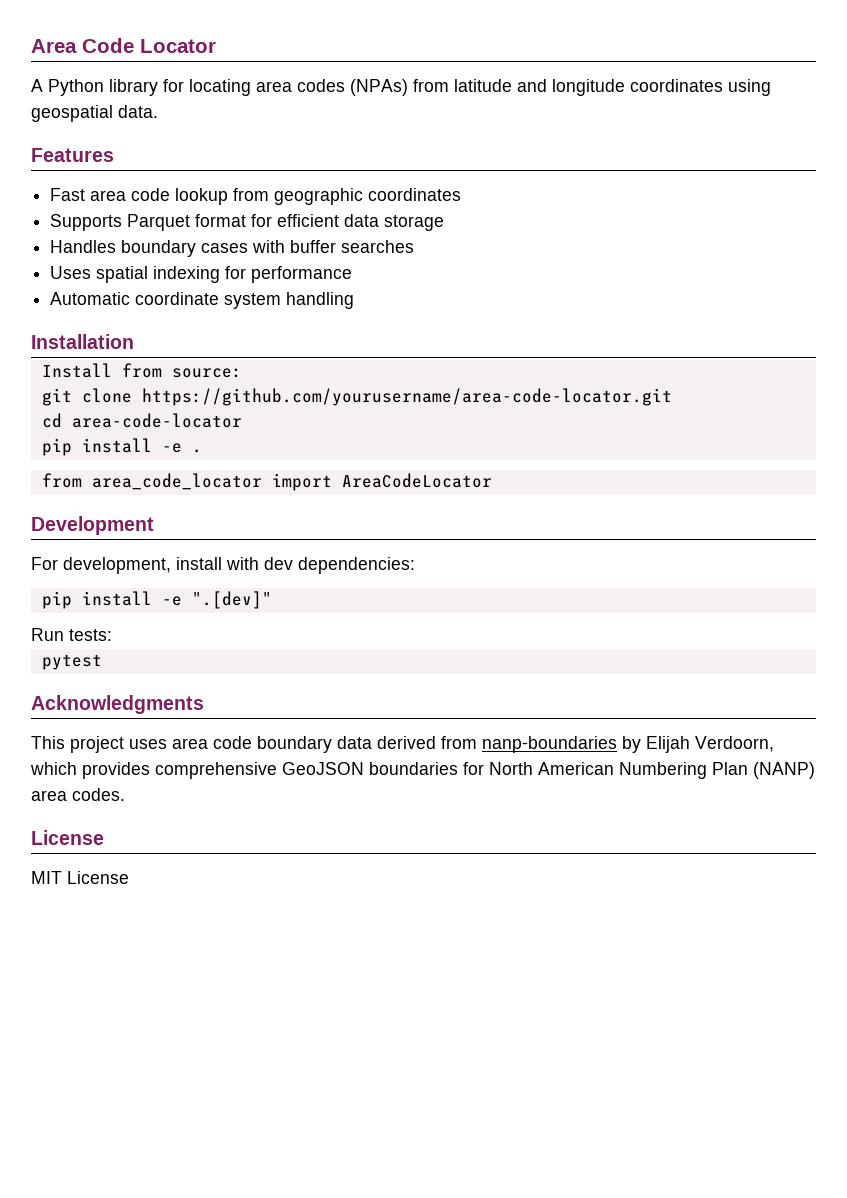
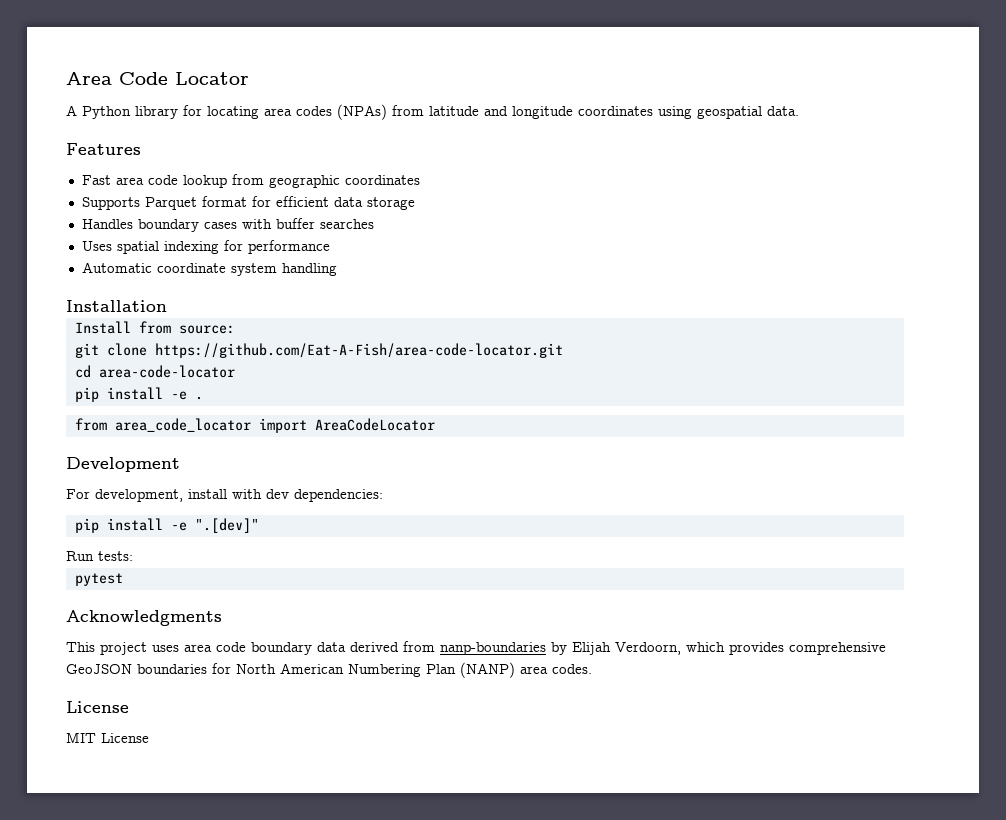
- git clone https://github.com/yourusername/area-code-locator.git
+ git clone https://github.com/Eat-A-Fish/area-code-locator.git

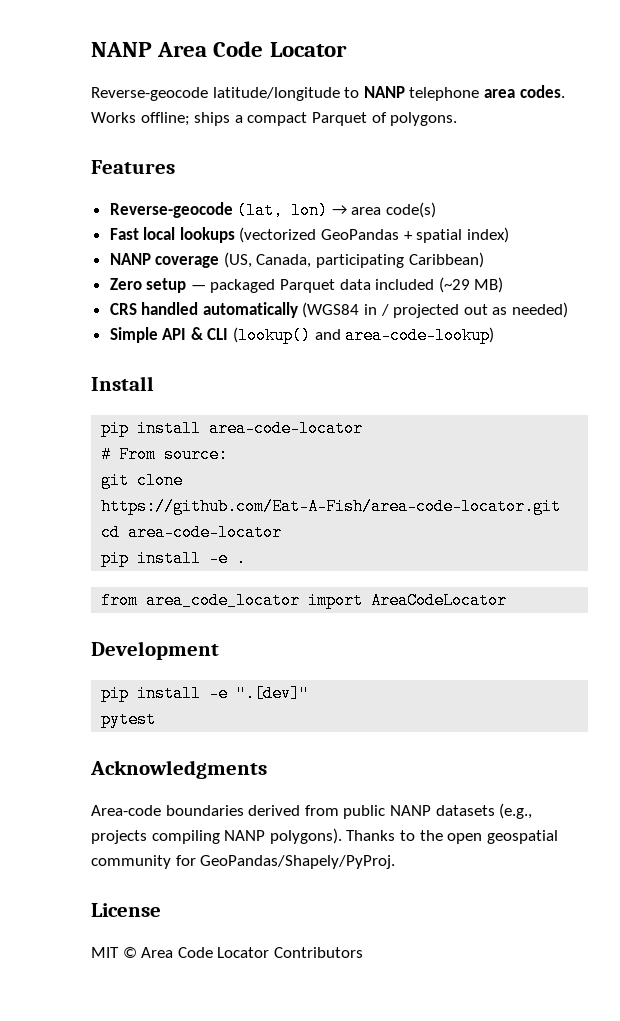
- Area Code Locator
+ NANP Area Code Locator
- A Python library for locating area codes (NPAs) from latitude and longitude coordinates using geospatial data.
+ Reverse-geocode latitude/longitude to NANP telephone area codes. Works offline; ships a compact Parquet of polygons.
  Features
- Fast area code lookup from geographic coordinates
- Supports Parquet format for efficient data storage
- Handles boundary cases with buffer searches
- Uses spatial indexing for performance
- Automatic coordinate system handling
- Installation
- Install from source:
+ Reverse-geocode (lat, lon) → area code(s)
+ Fast local lookups (vectorized GeoPandas + spatial index)
+ NANP coverage (US, Canada, participating Caribbean)
+ Zero setup — packaged Parquet data included (~29 MB)
+ CRS handled automatically (WGS84 in / projected out as needed)
+ Simple API & CLI (lookup() and area-code-lookup)
+ Install
+ pip install area-code-locator
+ # From source:
- For development, install with dev dependencies:
- Run tests:
- This project uses area code boundary data derived from nanp-boundaries by Elijah Verdoorn, which provides comprehensive GeoJSON boundaries for North American Numbering Plan (NANP) area codes.
+ Area-code boundaries derived from public NANP datasets (e.g., projects compiling NANP polygons). Thanks to the open geospatial community for GeoPandas/Shapely/PyProj.
  License
- MIT License
+ MIT © Area Code Locator Contributors

